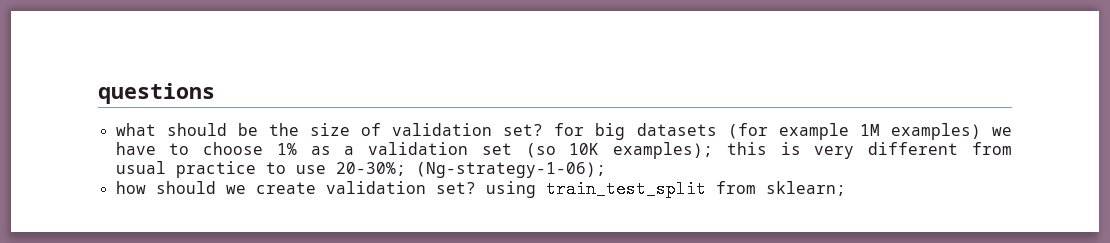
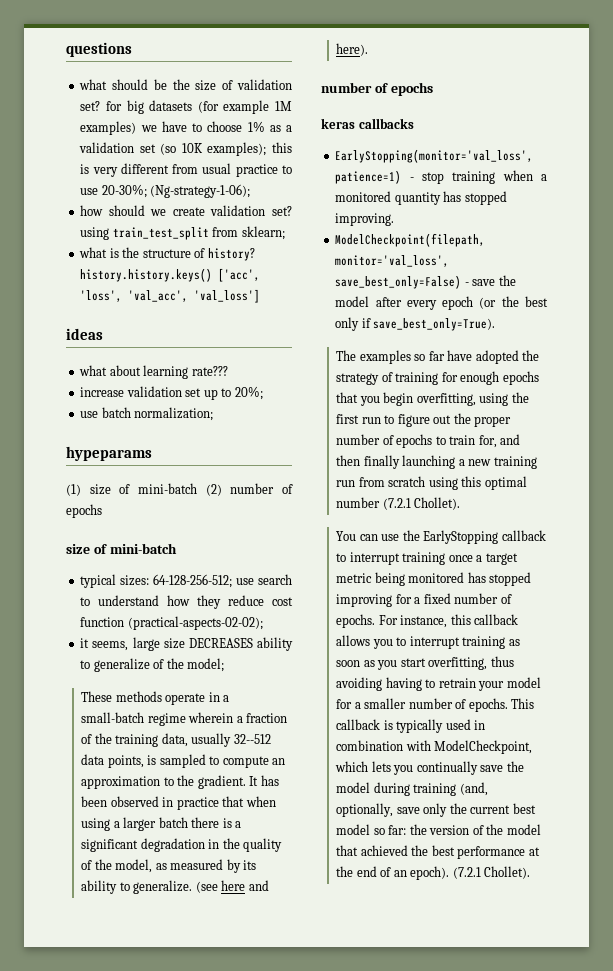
+ what is the structure of history? history.history.keys() ['acc', 'loss', 'val_acc', 'val_loss']
+ ideas
+ what about learning rate???
+ increase validation set up to 20%;
+ use batch normalization;
+ hypeparams
+ (1) size of mini-batch (2) number of epochs
+ size of mini-batch
+ typical sizes: 64-128-256-512; use search to understand how they reduce cost function (practical-aspects-02-02);
+ it seems, large size DECREASES ability to generalize of the model;
+ These methods operate in a small-batch regime wherein a fraction of the training data, usually 32--512 data points, is sampled to compute an approximation to the gradient. It has been observed in practice that when using a larger batch there is a significant degradation in the quality of the model, as measured by its ability to generalize. (see here and here).
+ number of epochs
+ keras callbacks
+ EarlyStopping(monitor='val_loss', patience=1) - stop training when a monitored quantity has stopped improving.
+ ModelCheckpoint(filepath, monitor='val_loss', save_best_only=False) - save the model after every epoch (or the best only if save_best_only=True).
+ The examples so far have adopted the strategy of training for enough epochs that you begin overfitting, using the first run to figure out the proper number of epochs to train for, and then finally launching a new training run from scratch using this optimal number (7.2.1 Chollet).
+ You can use the EarlyStopping callback to interrupt training once a target metric being monitored has stopped improving for a fixed number of epochs. For instance, this callback allows you to interrupt training as soon as you start overfitting, thus avoiding having to retrain your model for a smaller number of epochs. This callback is typically used in combination with ModelCheckpoint, which lets you continually save the model during training (and, optionally, save only the current best model so far: the version of the model that achieved the best performance at the end of an epoch). (7.2.1 Chollet).

